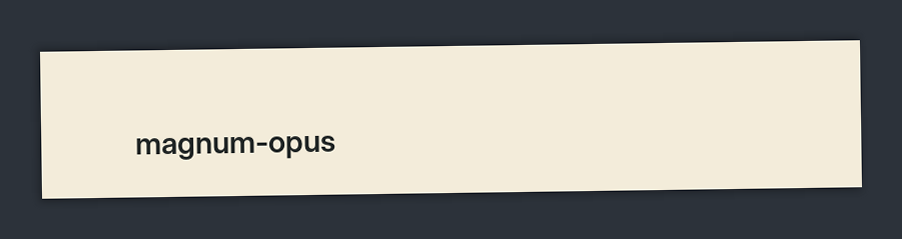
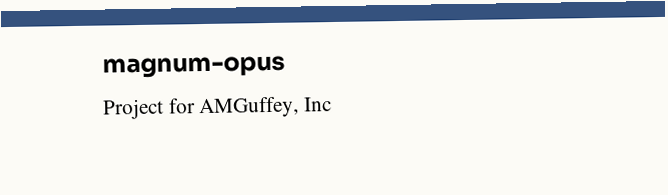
+ Project for AMGuffey, Inc

